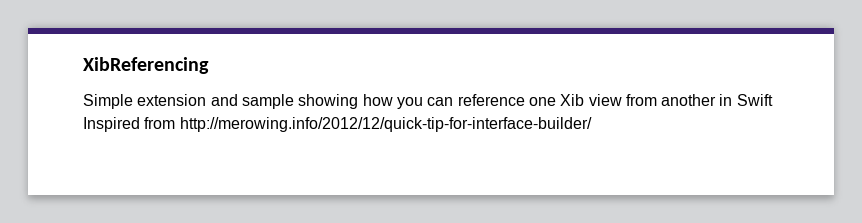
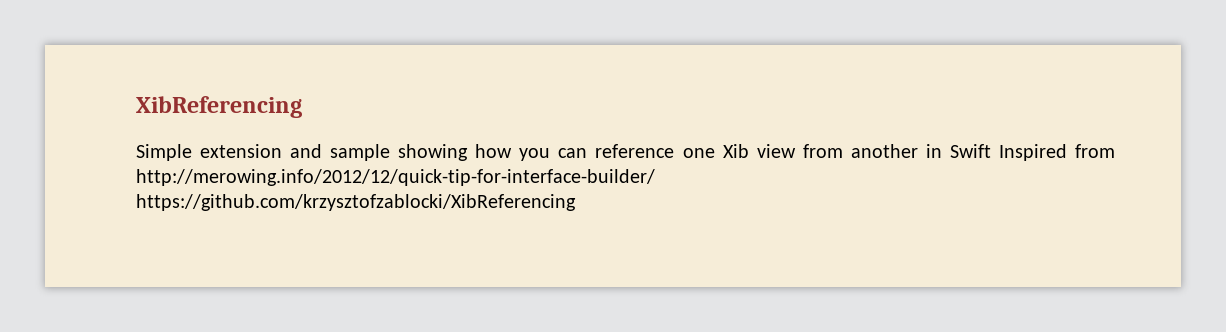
+ https://github.com/krzysztofzablocki/XibReferencing

